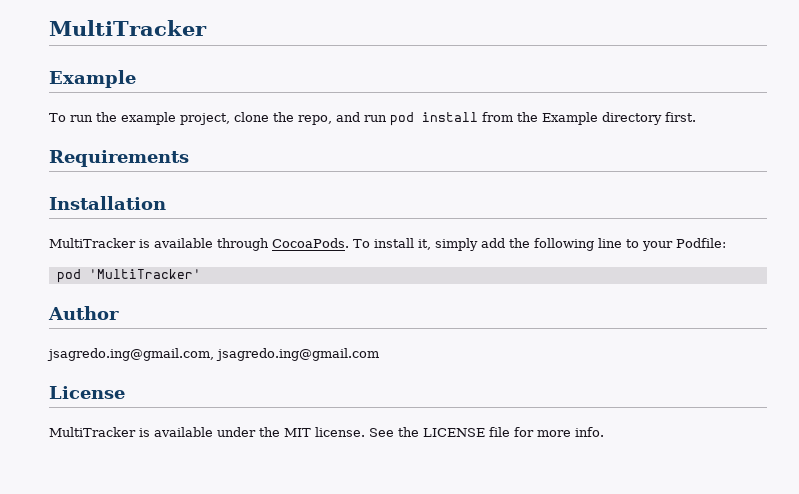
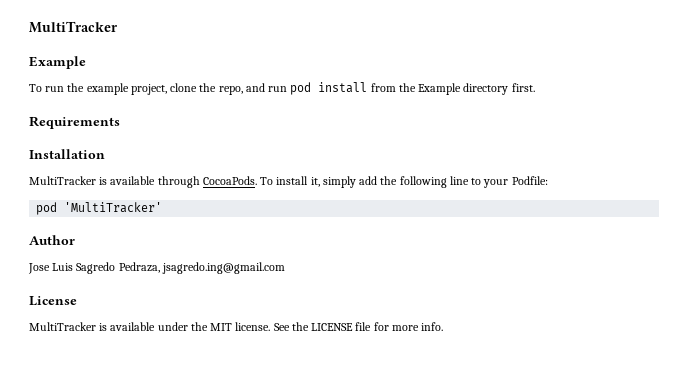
- jsagredo.ing@gmail.com, jsagredo.ing@gmail.com
+ Jose Luis Sagredo Pedraza, jsagredo.ing@gmail.com

